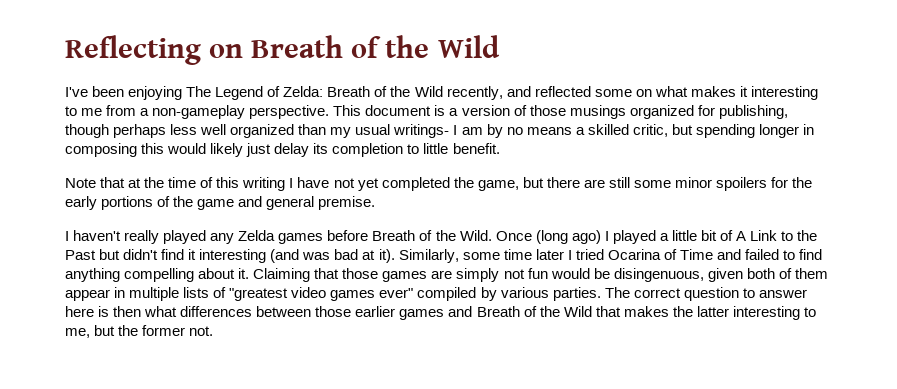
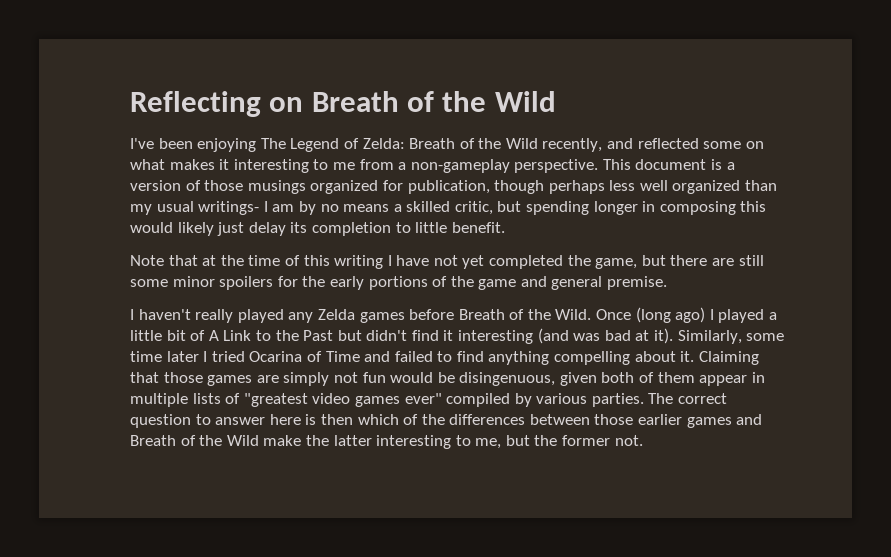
- This document is a version of those musings organized for publishing, though perhaps less well organized than my usual writings- I am by no means a skilled critic, but spending longer in composing this would likely just delay its completion to little benefit.
+ This document is a version of those musings organized for publication, though perhaps less well organized than my usual writings- I am by no means a skilled critic, but spending longer in composing this would likely just delay its completion to little benefit.
- The correct question to answer here is then what differences between those earlier games and Breath of the Wild that makes the latter interesting to me, but the former not.
+ The correct question to answer here is then which of the differences between those earlier games and Breath of the Wild make the latter interesting to me, but the former not.

